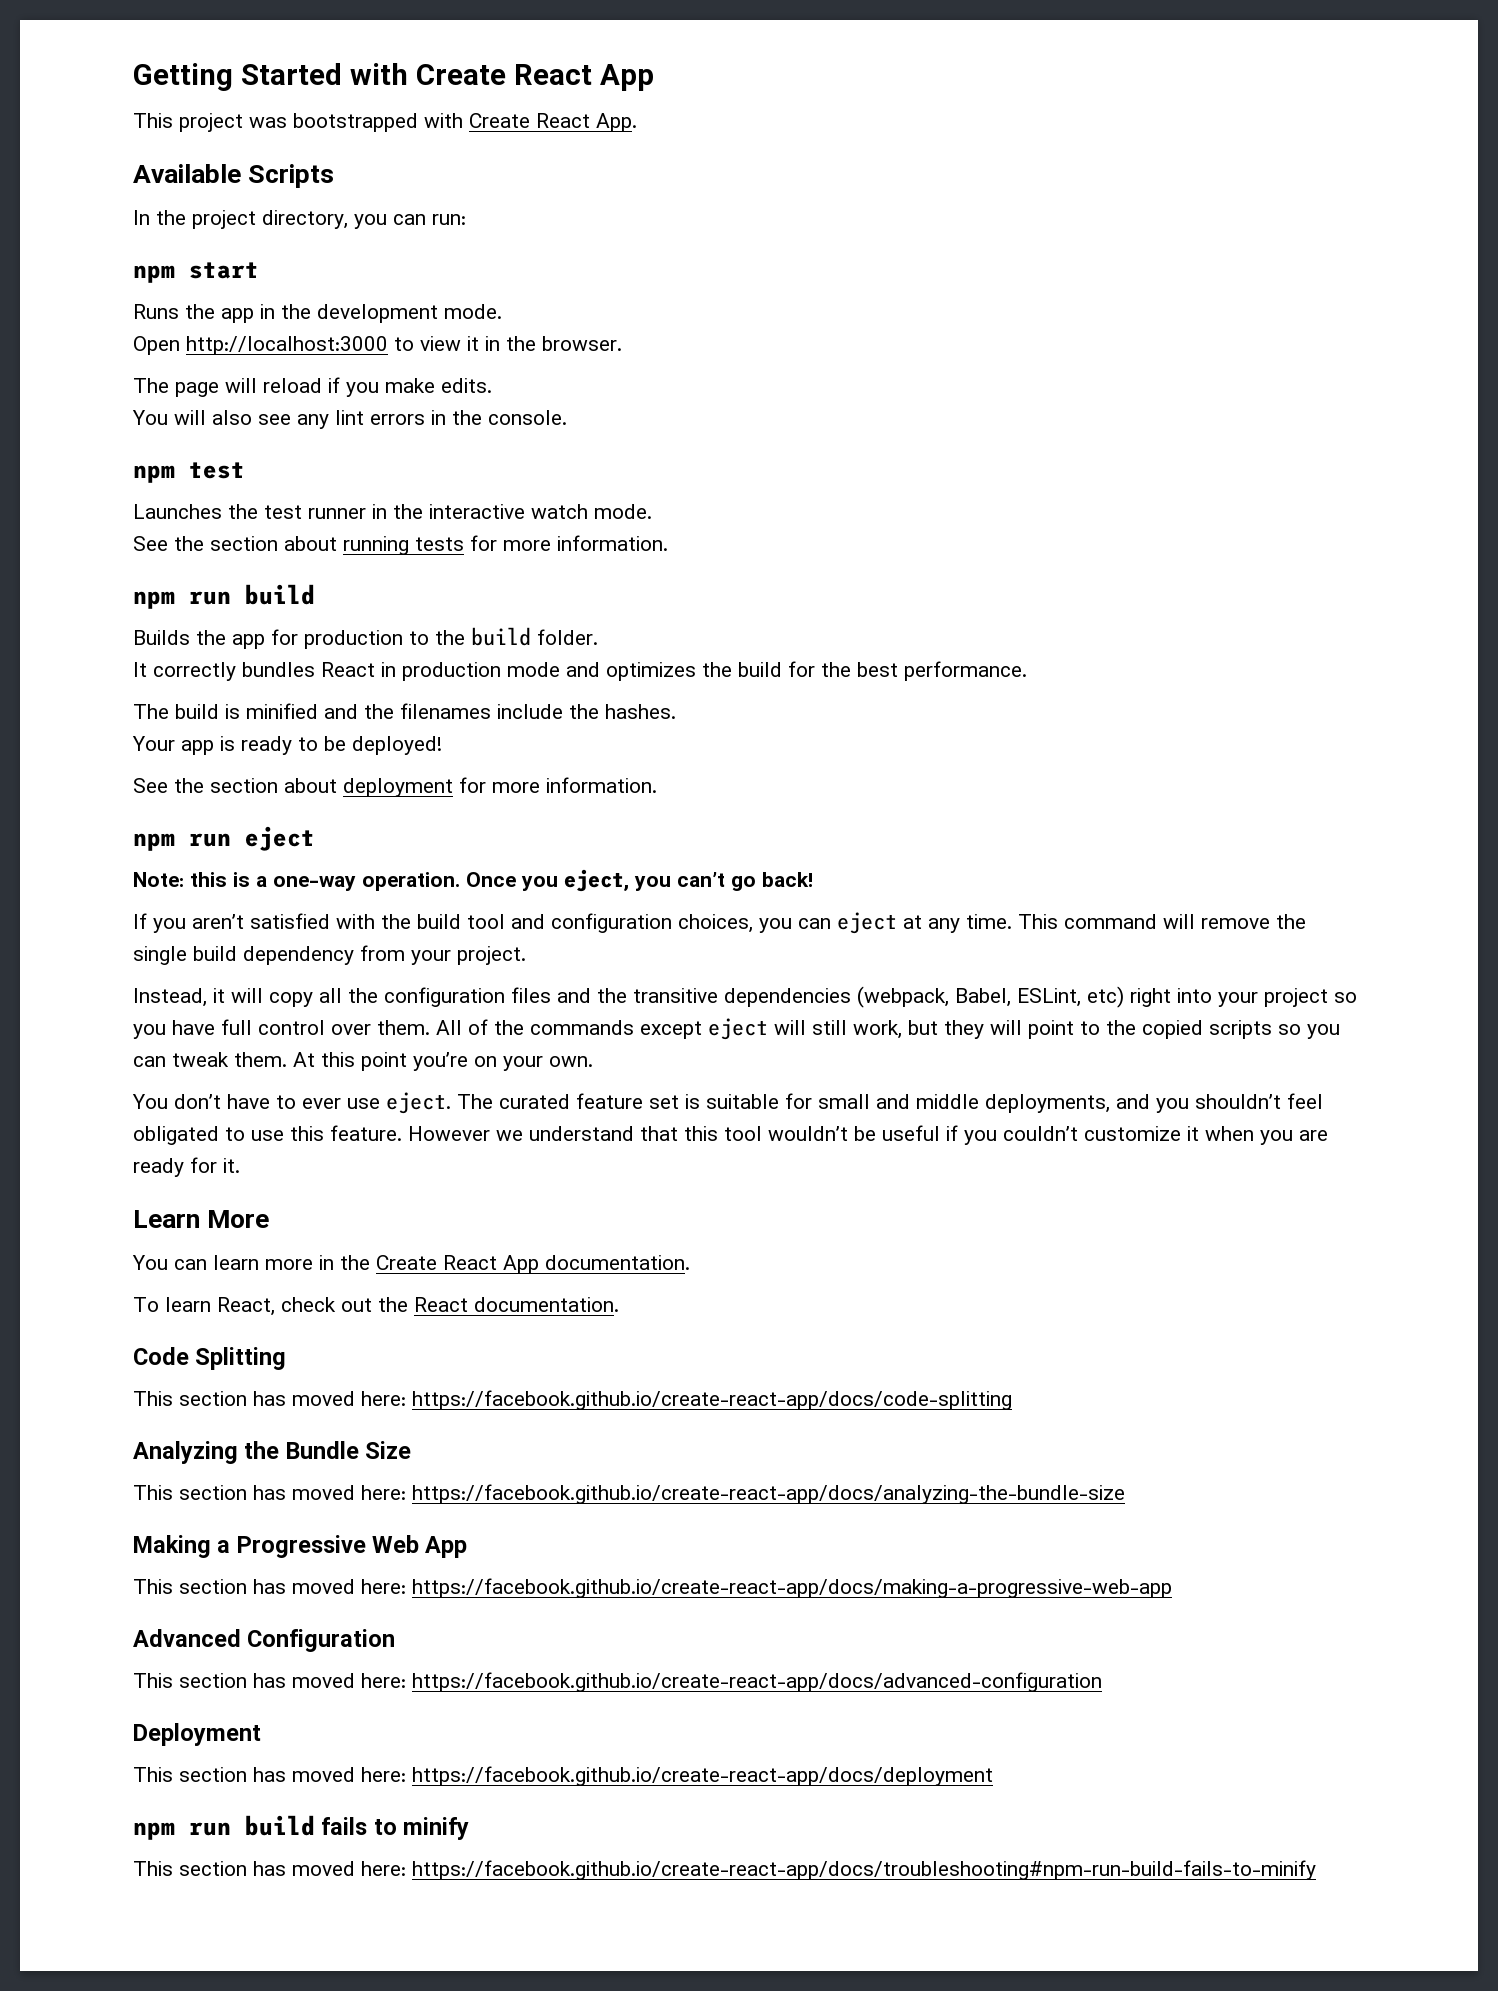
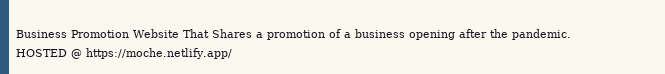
- Getting Started with Create React App
- This project was bootstrapped with Create React App.
- Available Scripts
- In the project directory, you can run:
- npm start
- Runs the app in the development mode.
- Open http://localhost:3000 to view it in the browser.
- The page will reload if you make edits.
- You will also see any lint errors in the console.
- npm test
- Launches the test runner in the interactive watch mode.
- See the section about running tests for more information.
- npm run build
- Builds the app for production to the build folder.
- It correctly bundles React in production mode and optimizes the build for the best performance.
- The build is minified and the filenames include the hashes.
- Your app is ready to be deployed!
- See the section about deployment for more information.
- npm run eject
- Note: this is a one-way operation. Once you eject, you can’t go back!
- If you aren’t satisfied with the build tool and configuration choices, you can eject at any time. This command will remove the single build dependency from your project.
- Instead, it will copy all the configuration files and the transitive dependencies (webpack, Babel, ESLint, etc) right into your project so you have full control over them. All of the commands except eject will still work, but they will point to the copied scripts so you can tweak them. At this point you’re on your own.
- You don’t have to ever use eject. The curated feature set is suitable for small and middle deployments, and you shouldn’t feel obligated to use this feature. However we understand that this tool wouldn’t be useful if you couldn’t customize it when you are ready for it.
- Learn More
- You can learn more in the Create React App documentation.
- To learn React, check out the React documentation.
- Code Splitting
- This section has moved here: https://facebook.github.io/create-react-app/docs/code-splitting
- Analyzing the Bundle Size
- This section has moved here: https://facebook.github.io/create-react-app/docs/analyzing-the-bundle-size
- Making a Progressive Web App
- This section has moved here: https://facebook.github.io/create-react-app/docs/making-a-progressive-web-app
- Advanced Configuration
- This section has moved here: https://facebook.github.io/create-react-app/docs/advanced-configuration
- Deployment
- This section has moved here: https://facebook.github.io/create-react-app/docs/deployment
- npm run build fails to minify
- This section has moved here: https://facebook.github.io/create-react-app/docs/troubleshooting#npm-run-build-fails-to-minify
+ Business Promotion Website That Shares a promotion of a business opening after the pandemic.
+ HOSTED @ https://moche.netlify.app/

